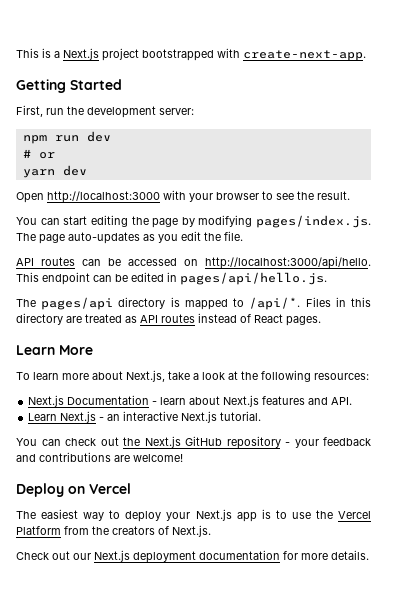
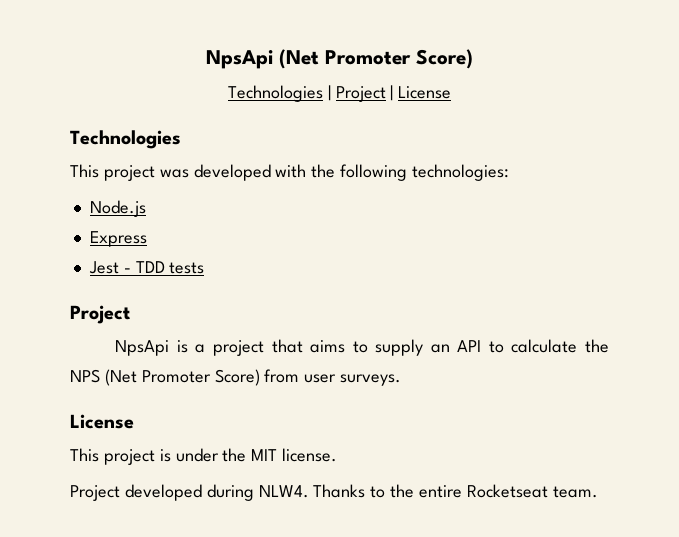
- This is a Next.js project bootstrapped with create-next-app.
- Getting Started
- First, run the development server:
- npm run dev
- # or
- yarn dev
- Open http://localhost:3000 with your browser to see the result.
- You can start editing the page by modifying pages/index.js. The page auto-updates as you edit the file.
- API routes can be accessed on http://localhost:3000/api/hello. This endpoint can be edited in pages/api/hello.js.
- The pages/api directory is mapped to /api/*. Files in this directory are treated as API routes instead of React pages.
- Learn More
- To learn more about Next.js, take a look at the following resources:
- Next.js Documentation - learn about Next.js features and API.
- Learn Next.js - an interactive Next.js tutorial.
- You can check out the Next.js GitHub repository - your feedback and contributions are welcome!
- Deploy on Vercel
- The easiest way to deploy your Next.js app is to use the Vercel Platform from the creators of Next.js.
- Check out our Next.js deployment documentation for more details.
+ NpsApi (Net Promoter Score)
+ Technologies | Project | License
+ Technologies
+ This project was developed with the following technologies:
+ Node.js
+ Express
+ Jest - TDD tests
+ Project
+ NpsApi is a project that aims to supply an API to calculate the NPS (Net Promoter Score) from user surveys.
+ License
+ This project is under the MIT license.
+ Project developed during NLW4. Thanks to the entire Rocketseat team.

